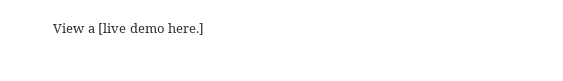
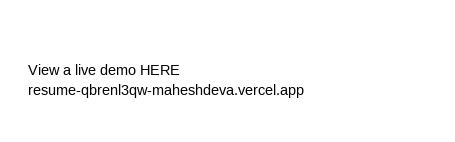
- View a [live demo here.]
+ View a live demo HERE resume-qbrenl3qw-maheshdeva.vercel.app

